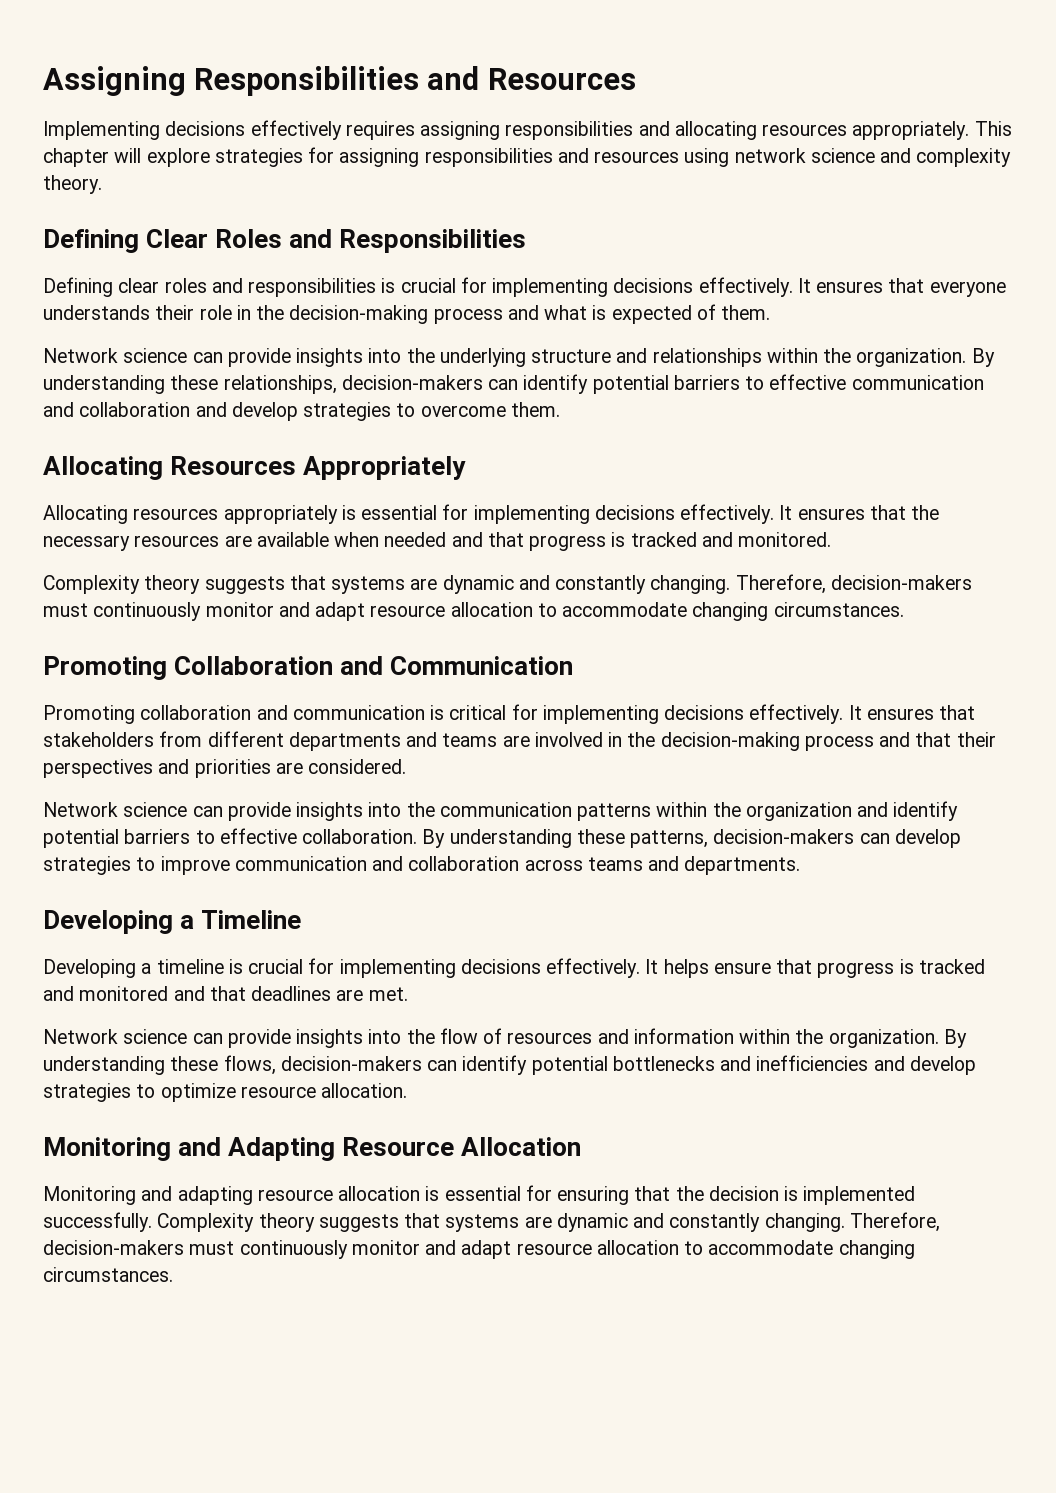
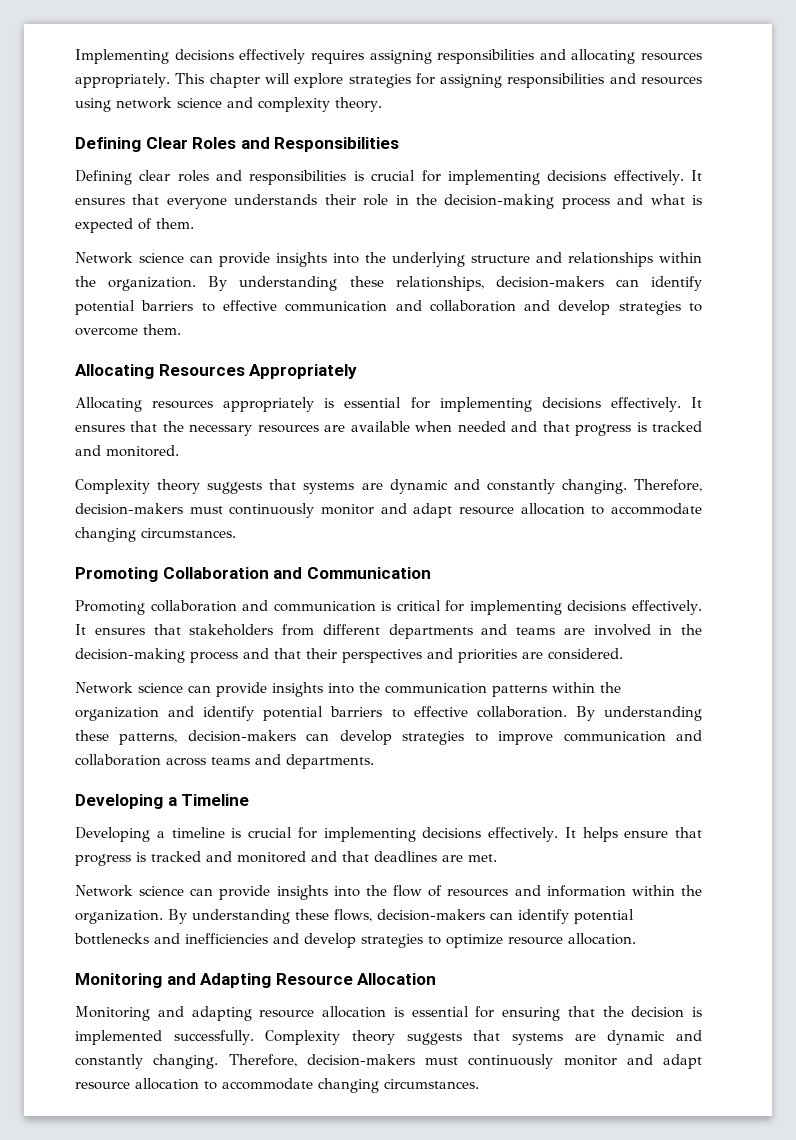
- Assigning Responsibilities and Resources

